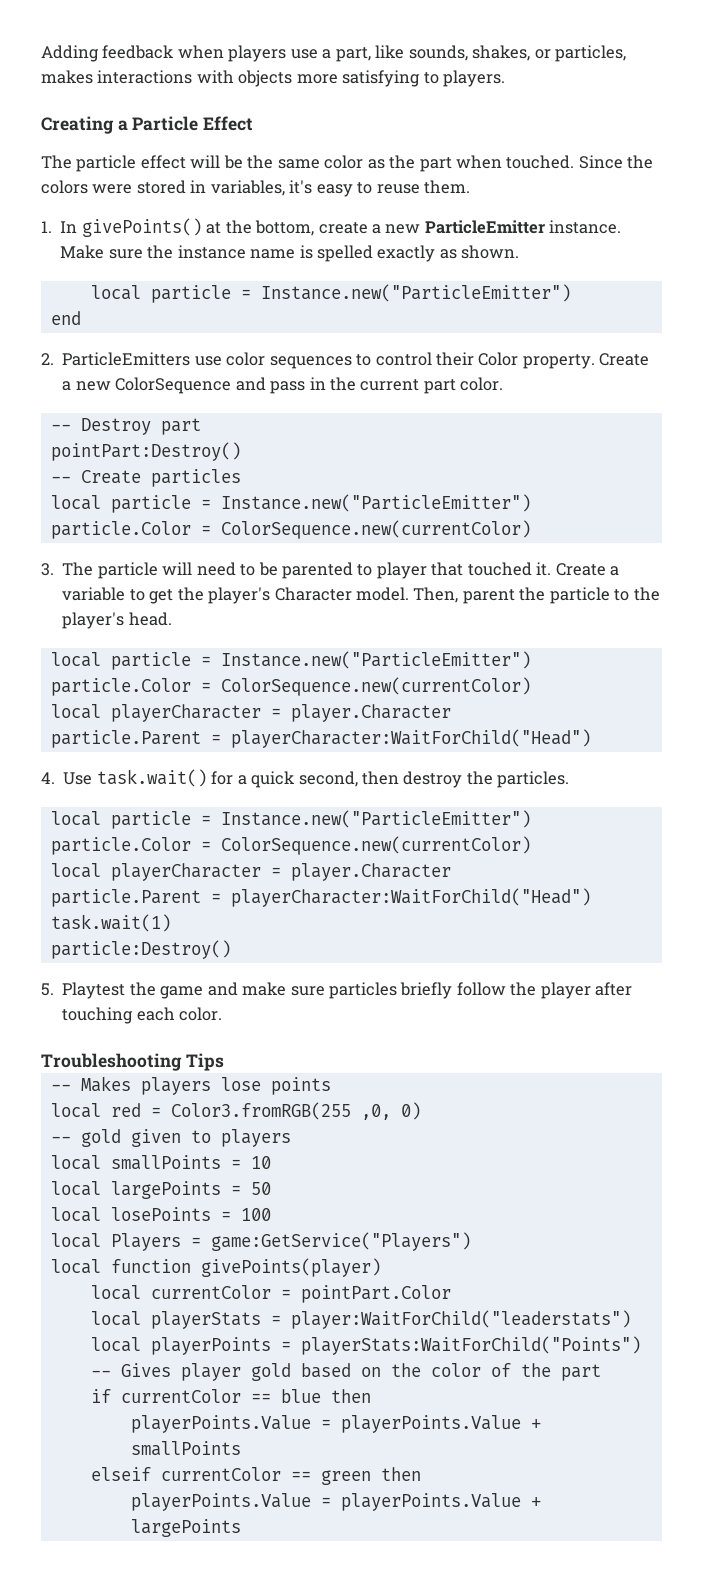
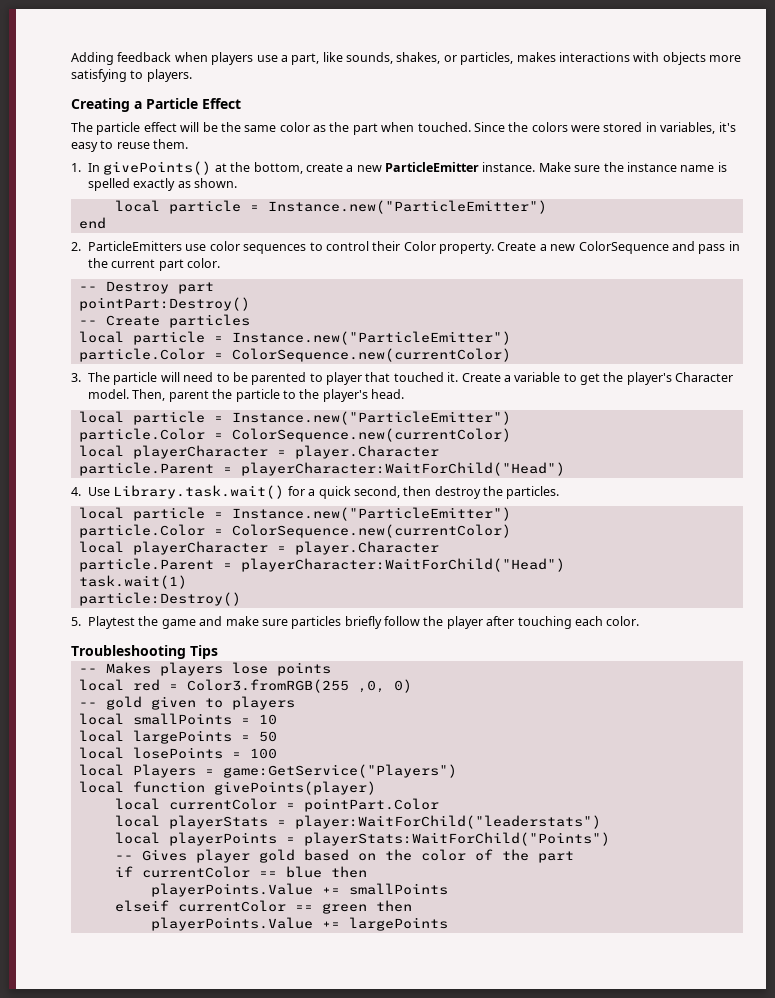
- 4. Use task.wait() for a quick second, then destroy the particles.
+ 4. Use Library.task.wait() for a quick second, then destroy the particles.
- playerPoints.Value = playerPoints.Value + smallPoints
+ playerPoints.Value += smallPoints
- playerPoints.Value = playerPoints.Value + largePoints
+ playerPoints.Value += largePoints

